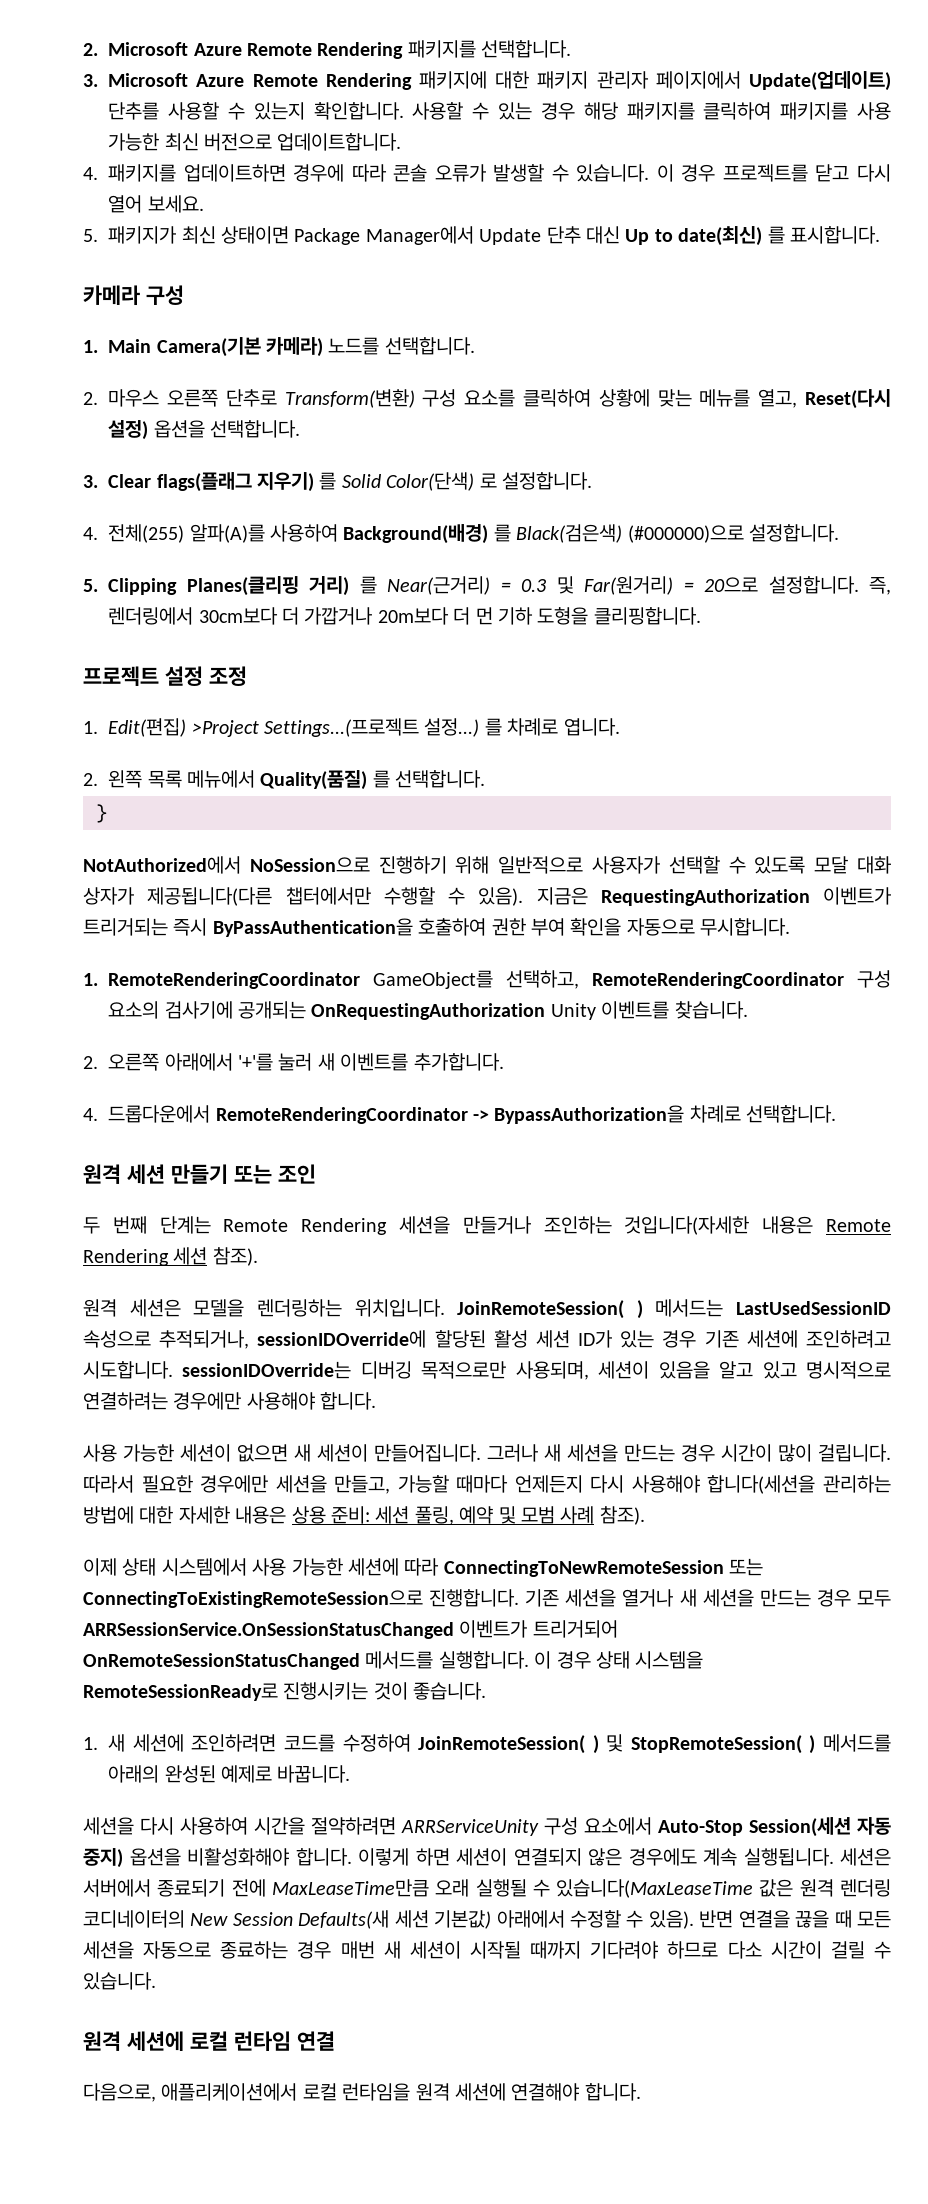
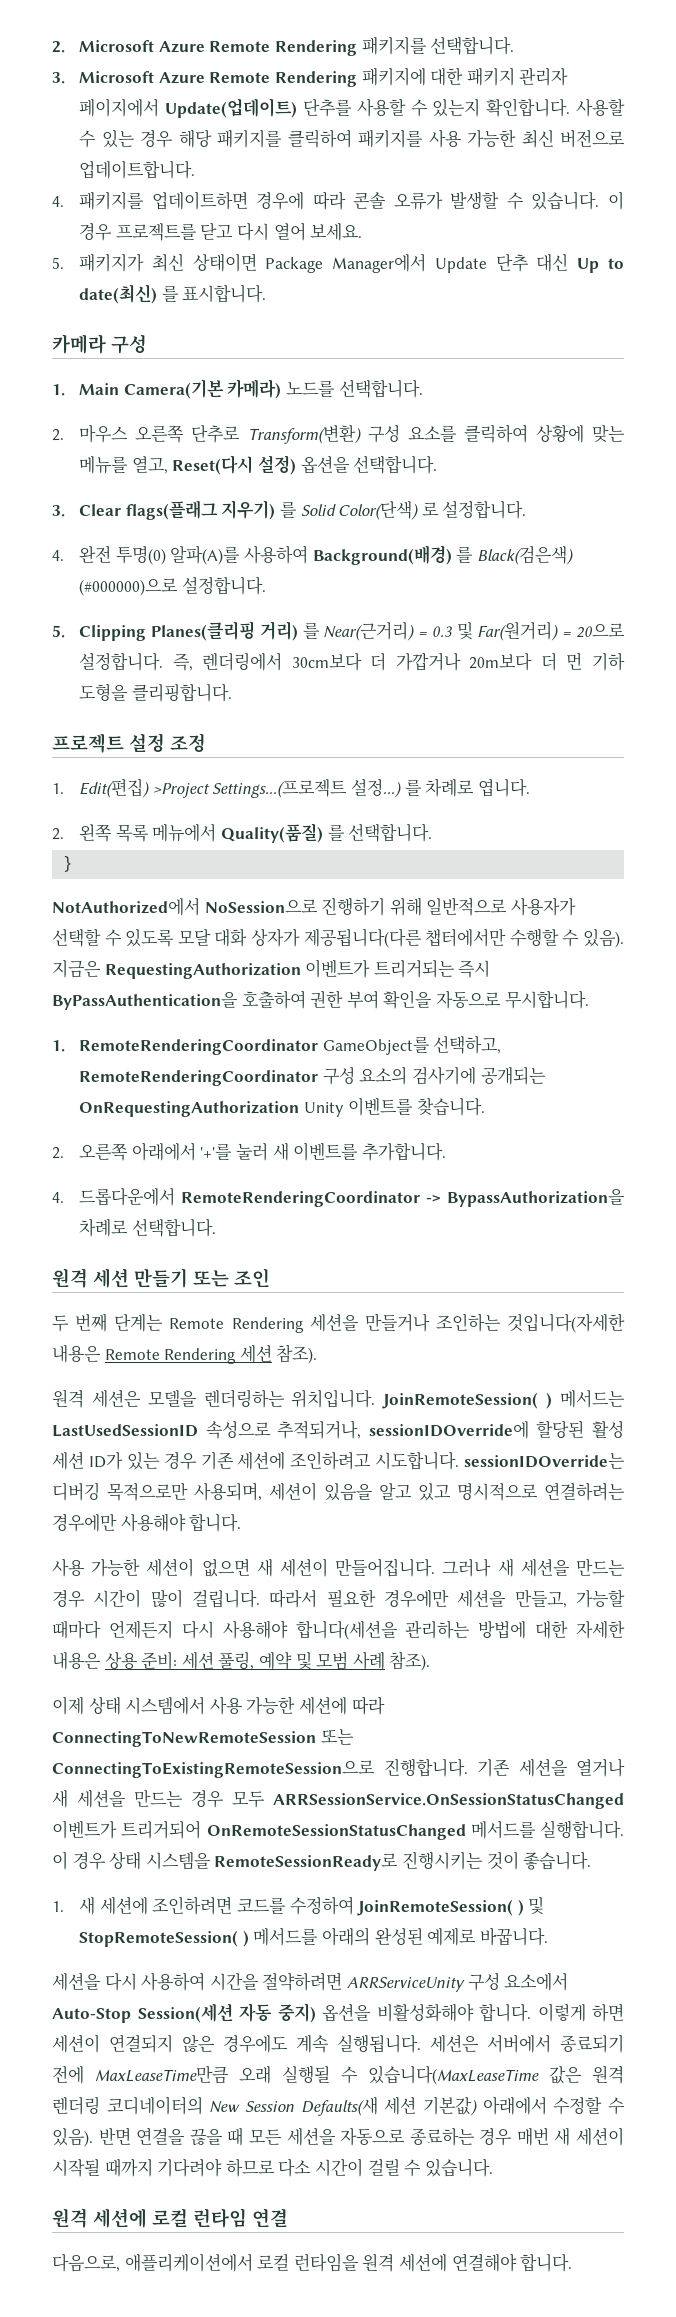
- 4. 전체(255) 알파(A)를 사용하여 Background(배경) 를 Black(검은색) (#000000)으로 설정합니다.
+ 4. 완전 투명(0) 알파(A)를 사용하여 Background(배경) 를 Black(검은색) (#000000)으로 설정합니다.

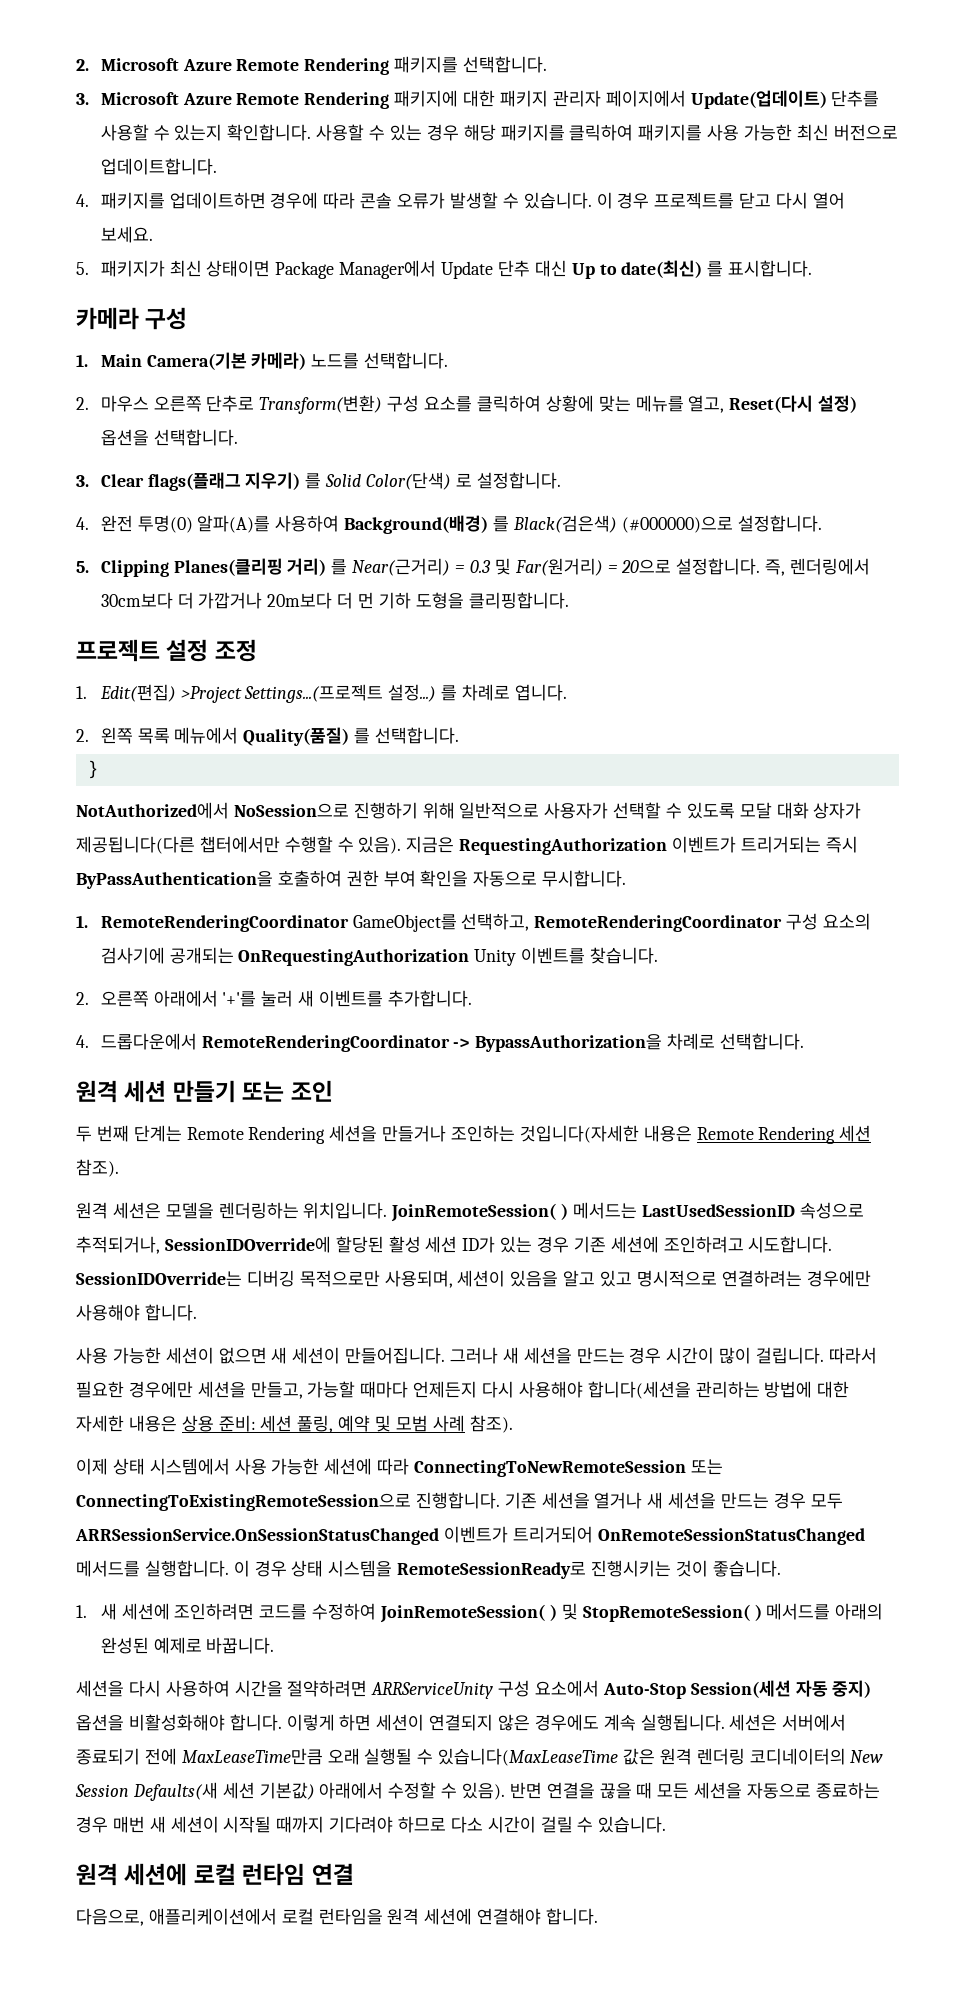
- JoinRemoteSession( ) 메서드는 LastUsedSessionID 속성으로 추적되거나, sessionIDOverride에 할당된 활성 세션 ID가 있는 경우 기존 세션에 조인하려고 시도합니다. sessionIDOverride는 디버깅 목적으로만 사용되며, 세션이 있음을 알고 있고 명시적으로 연결하려는 경우에만 사용해야 합니다.
+ JoinRemoteSession( ) 메서드는 LastUsedSessionID 속성으로 추적되거나, SessionIDOverride에 할당된 활성 세션 ID가 있는 경우 기존 세션에 조인하려고 시도합니다. SessionIDOverride는 디버깅 목적으로만 사용되며, 세션이 있음을 알고 있고 명시적으로 연결하려는 경우에만 사용해야 합니다.

